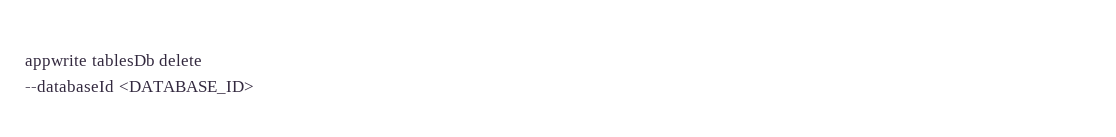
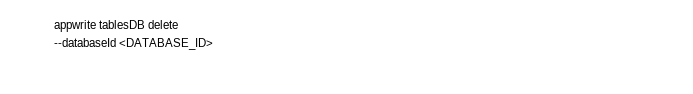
- appwrite tablesDb delete
+ appwrite tablesDB delete

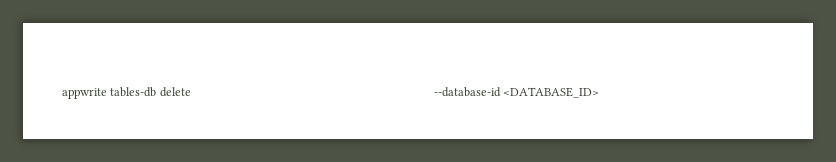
- appwrite tablesDB delete
+ appwrite tables-db delete
- --databaseId <DATABASE_ID>
+ --database-id <DATABASE_ID>

